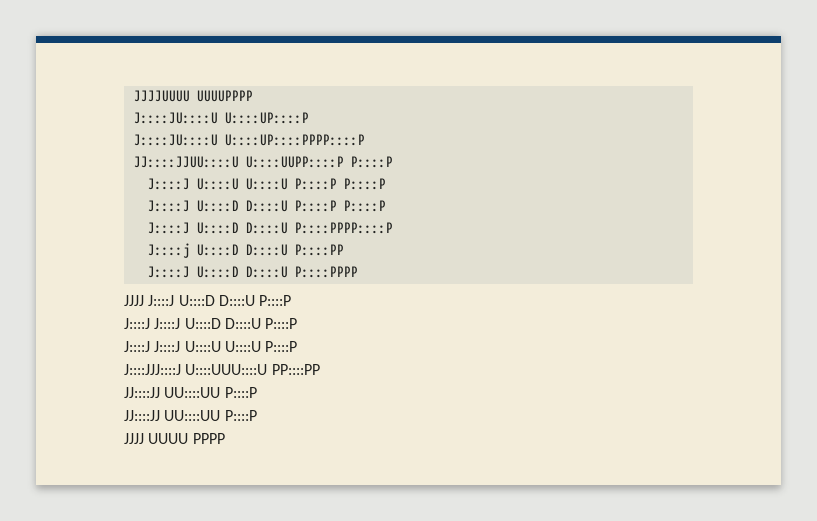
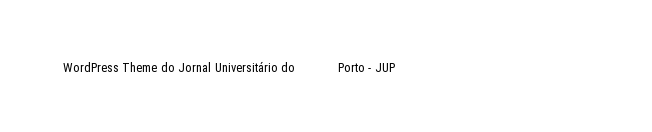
- JJJJUUUU UUUUPPPP
- J::::JU::::U U::::UP::::P
- J::::JU::::U U::::UP::::PPPP::::P
- JJ::::JJUU::::U U::::UUPP::::P P::::P
- J::::J U::::U U::::U P::::P P::::P
- J::::J U::::D D::::U P::::P P::::P
- J::::J U::::D D::::U P::::PPPP::::P
- J::::j U::::D D::::U P::::PP
- J::::J U::::D D::::U P::::PPPP
- JJJJ J::::J U::::D D::::U P::::P
- J::::J J::::J U::::D D::::U P::::P
- J::::J J::::J U::::U U::::U P::::P
- J::::JJJ::::J U::::UUU::::U PP::::PP
- JJ::::JJ UU::::UU P::::P
- JJ::::JJ UU::::UU P::::P
- JJJJ UUUU PPPP
+ WordPress Theme do Jornal Universitário do Porto - JUP

